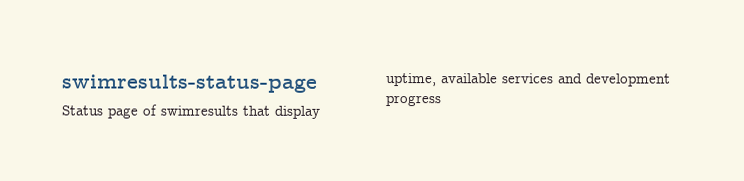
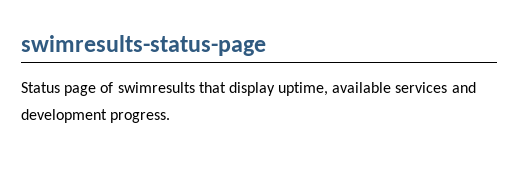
- Status page of swimresults that display uptime, available services and development progress
+ Status page of swimresults that display uptime, available services and development progress.

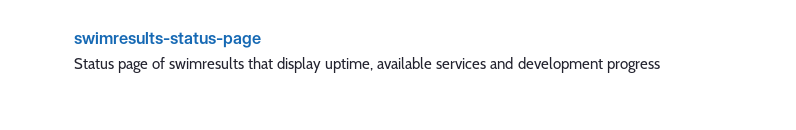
- Status page of swimresults that display uptime, available services and development progress.
+ Status page of swimresults that display uptime, available services and development progress

